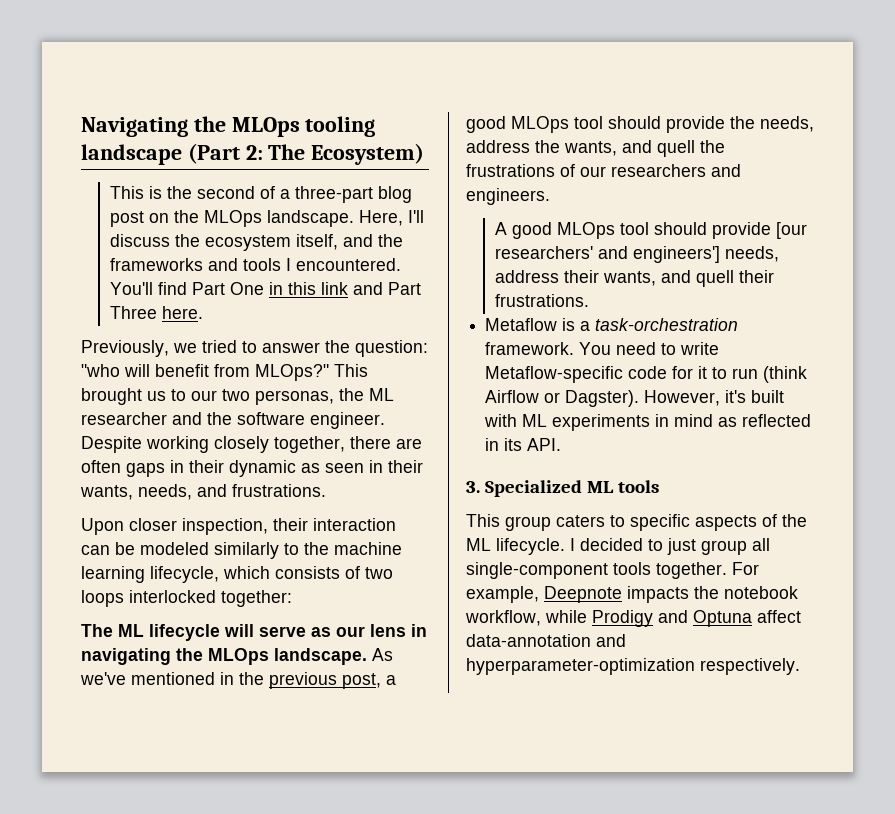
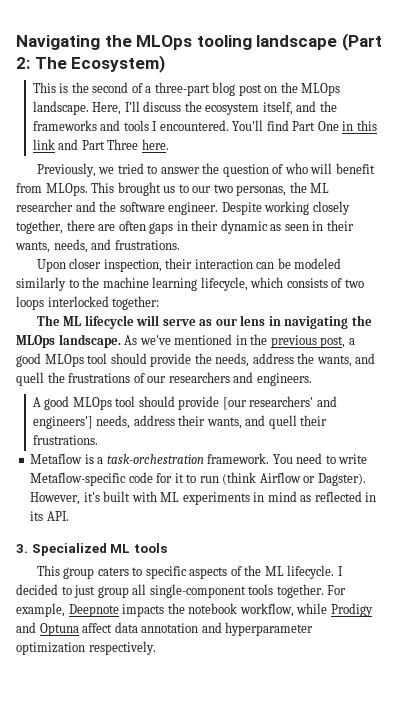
- Previously, we tried to answer the question: "who will benefit from MLOps?"
+ Previously, we tried to answer the question of who will benefit from MLOps.
- For example, Deepnote impacts the notebook workflow, while Prodigy and Optuna affect data-annotation and hyperparameter-optimization respectively.
+ For example, Deepnote impacts the notebook workflow, while Prodigy and Optuna affect data annotation and hyperparameter optimization respectively.

